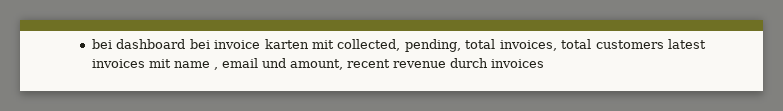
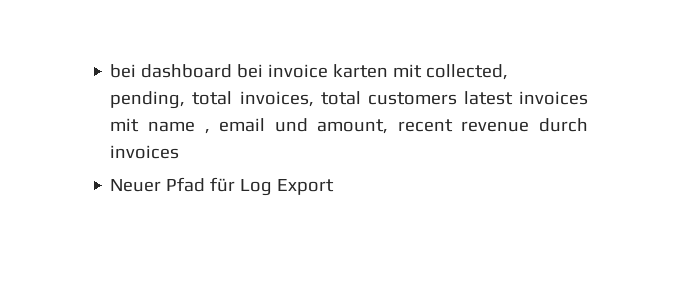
+ Neuer Pfad für Log Export

